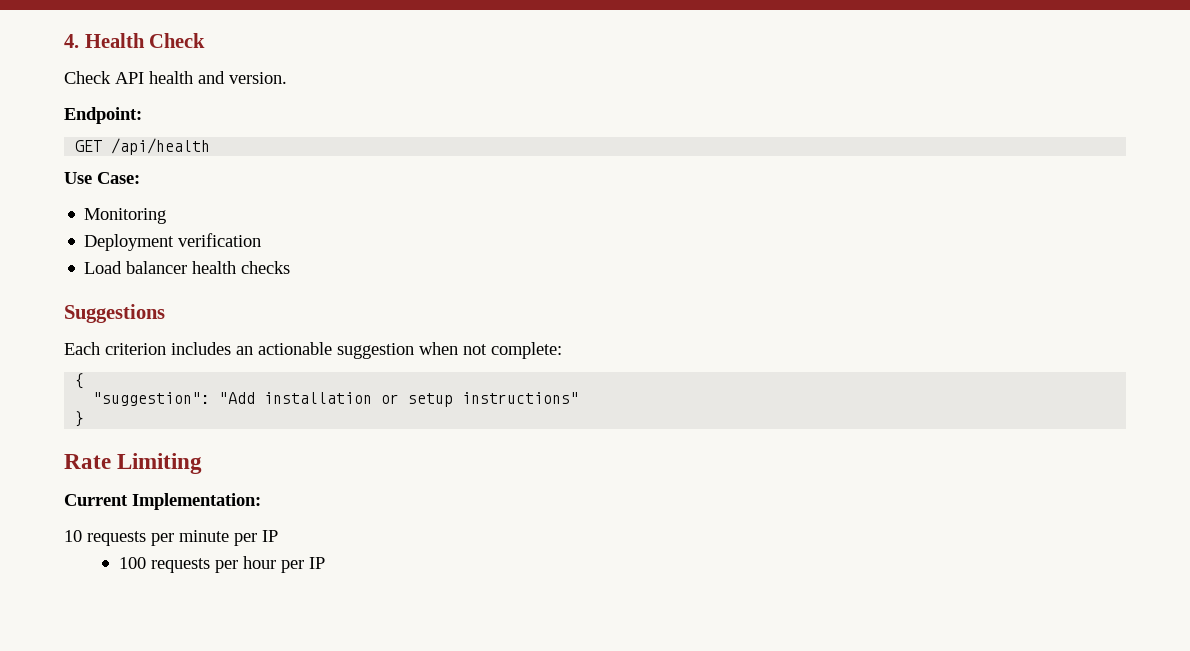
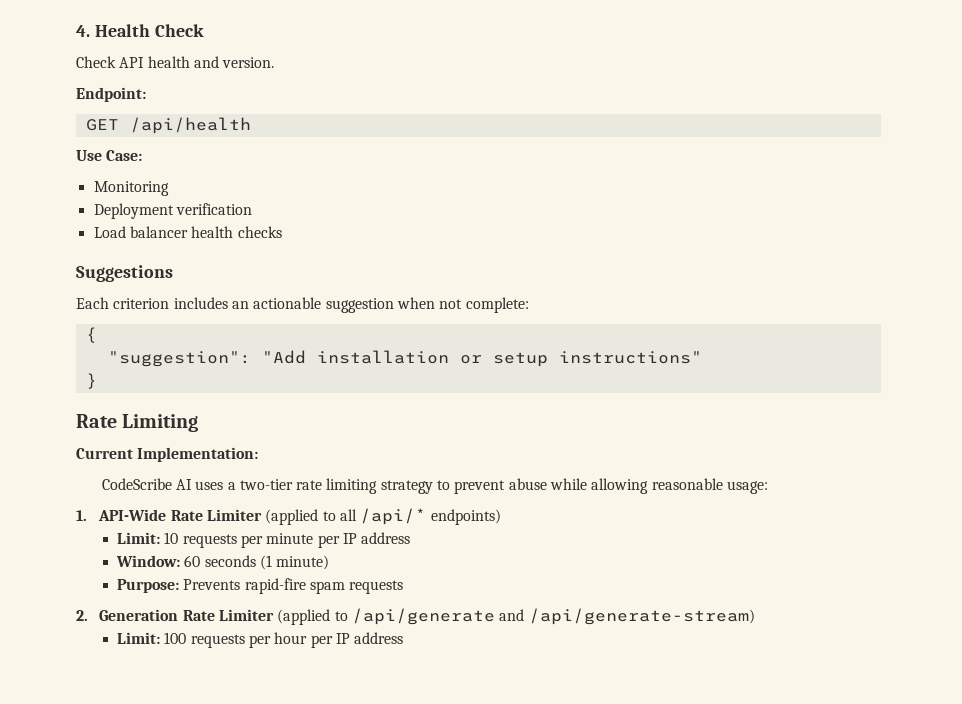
- 10 requests per minute per IP
- 100 requests per hour per IP
+ CodeScribe AI uses a two-tier rate limiting strategy to prevent abuse while allowing reasonable usage:
+ 1. API-Wide Rate Limiter (applied to all /api/* endpoints)
+ Limit: 10 requests per minute per IP address
+ Window: 60 seconds (1 minute)
+ Purpose: Prevents rapid-fire spam requests
+ 2. Generation Rate Limiter (applied to /api/generate and /api/generate-stream)
+ Limit: 100 requests per hour per IP address

